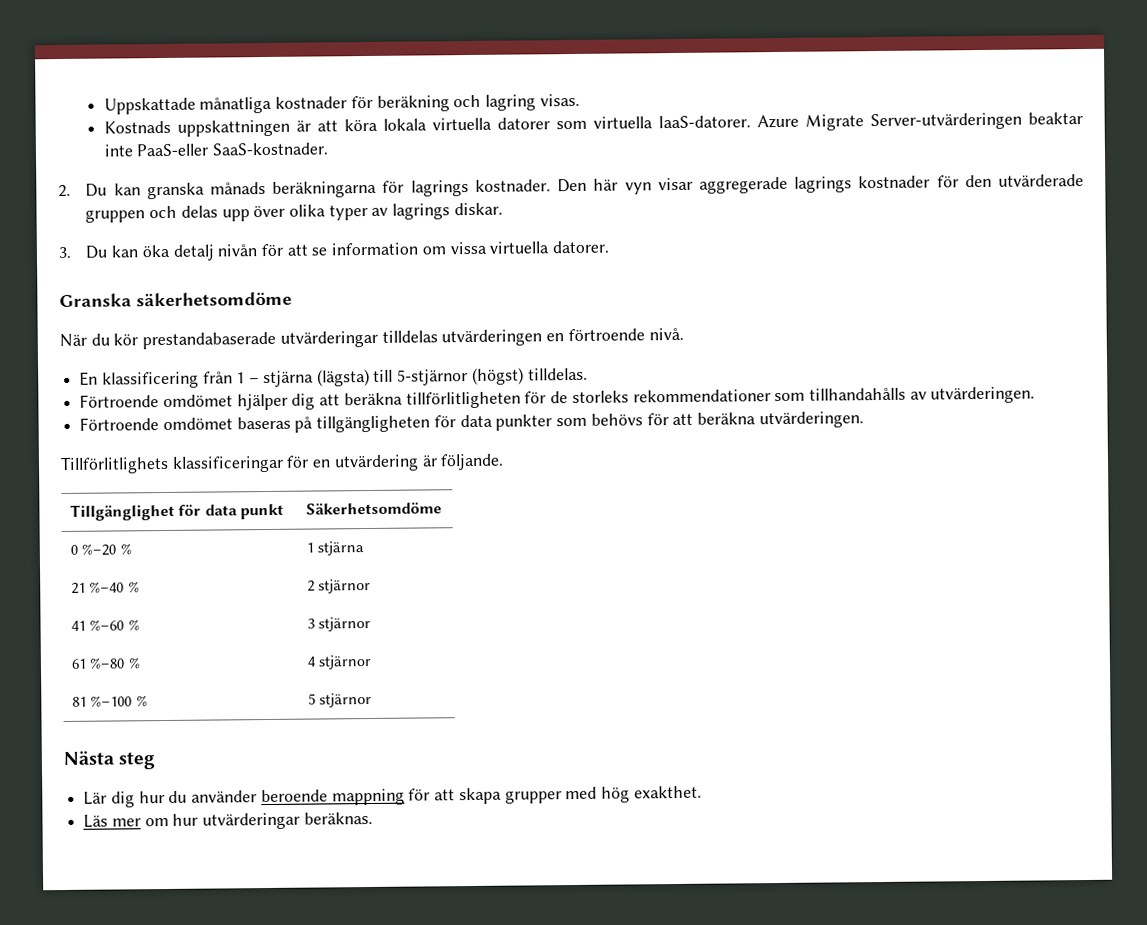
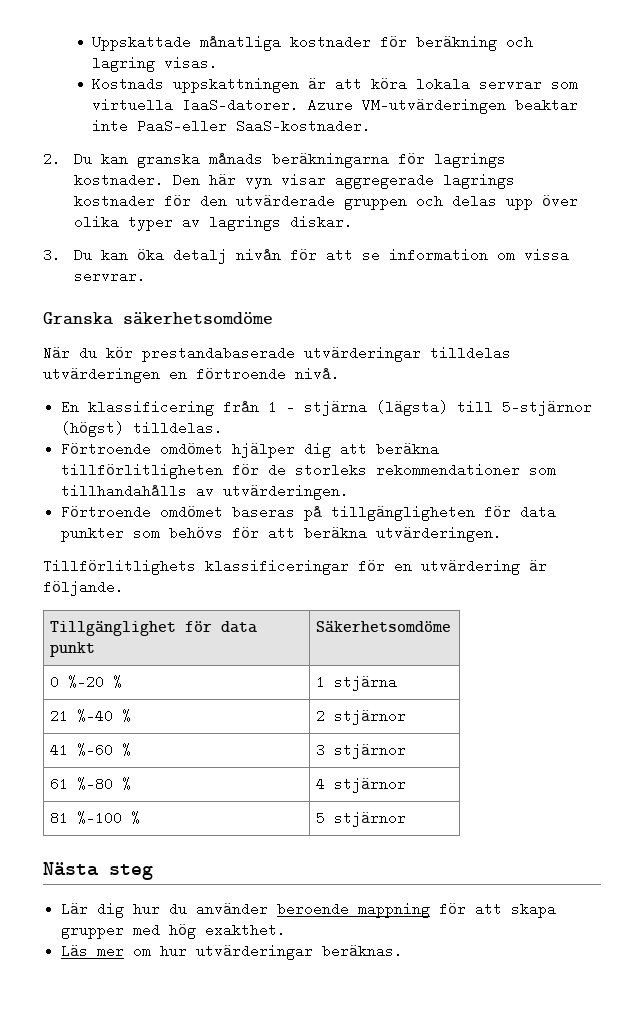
- Kostnads uppskattningen är att köra lokala virtuella datorer som virtuella IaaS-datorer.
+ Kostnads uppskattningen är att köra lokala servrar som virtuella IaaS-datorer.
- Azure Migrate Server-utvärderingen beaktar inte PaaS-eller SaaS-kostnader.
+ Azure VM-utvärderingen beaktar inte PaaS-eller SaaS-kostnader.
- 3. Du kan öka detalj nivån för att se information om vissa virtuella datorer.
+ 3. Du kan öka detalj nivån för att se information om vissa servrar.

